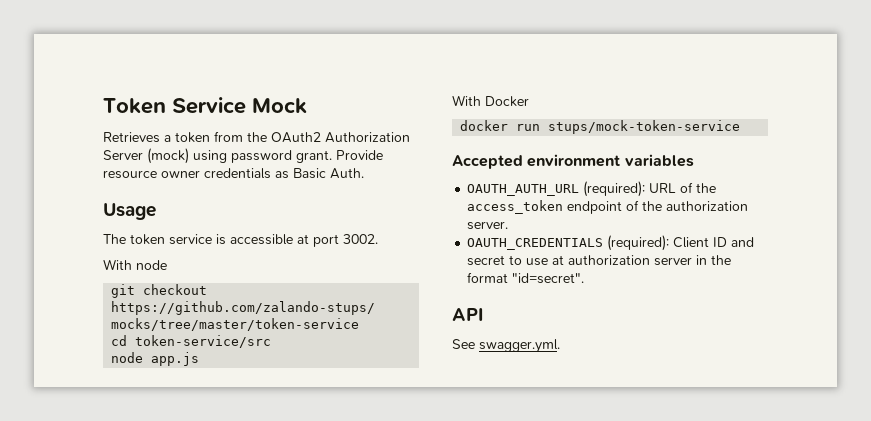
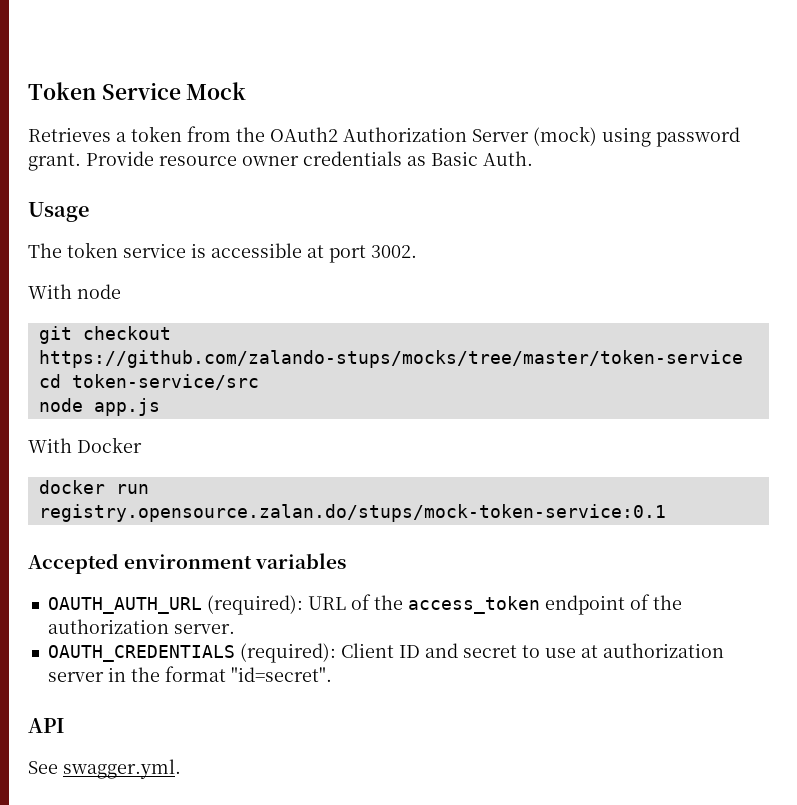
- docker run stups/mock-token-service
+ docker run registry.opensource.zalan.do/stups/mock-token-service:0.1

